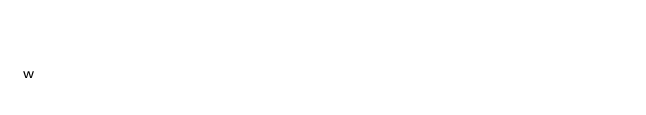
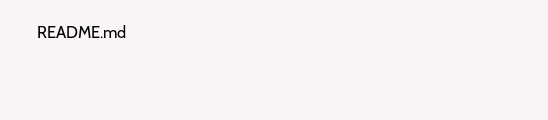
- w
+ README.md

